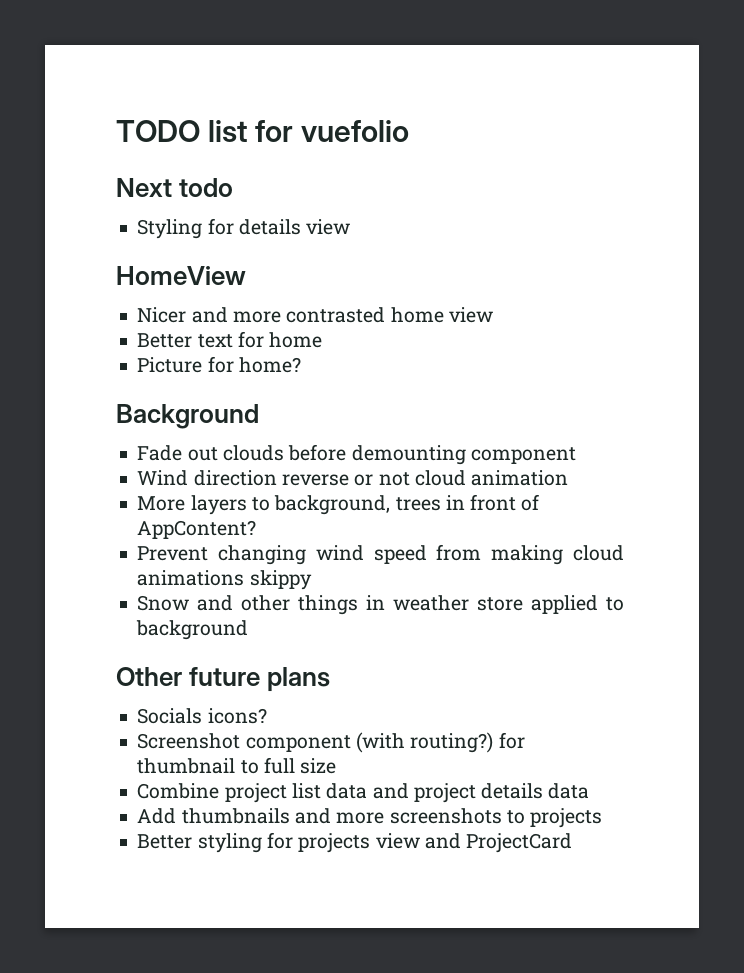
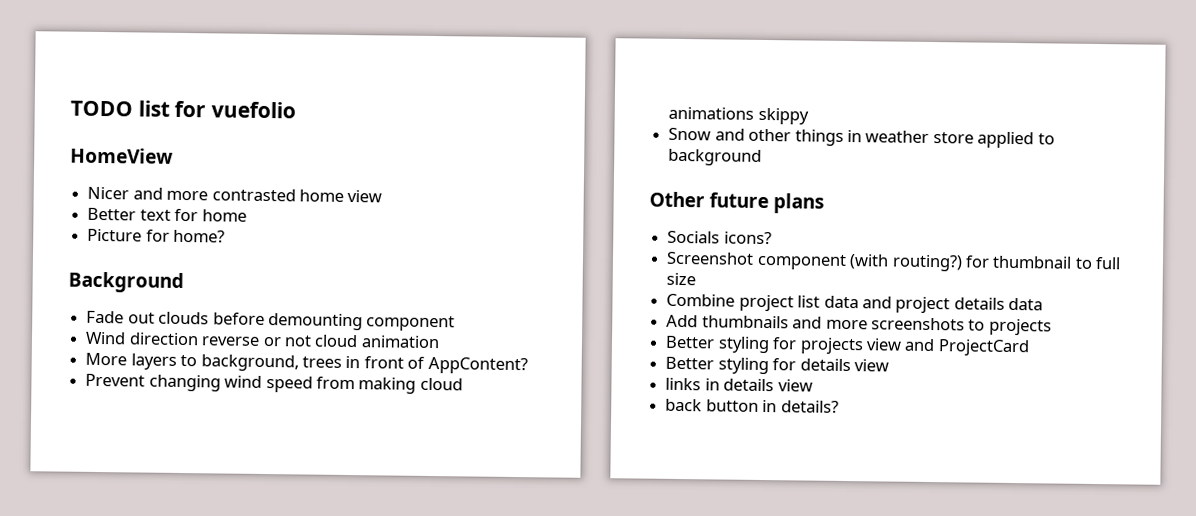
- Next todo
- Styling for details view
+ Better styling for details view
+ links in details view
+ back button in details?

